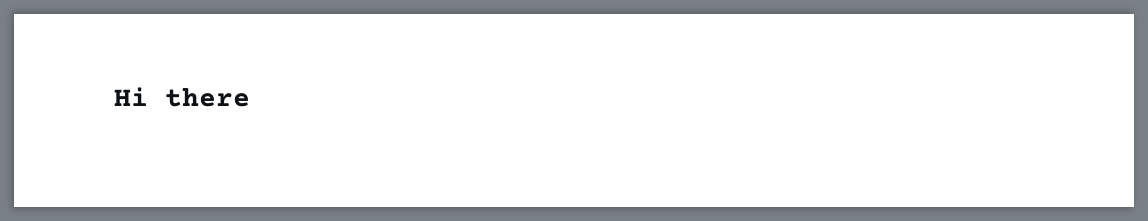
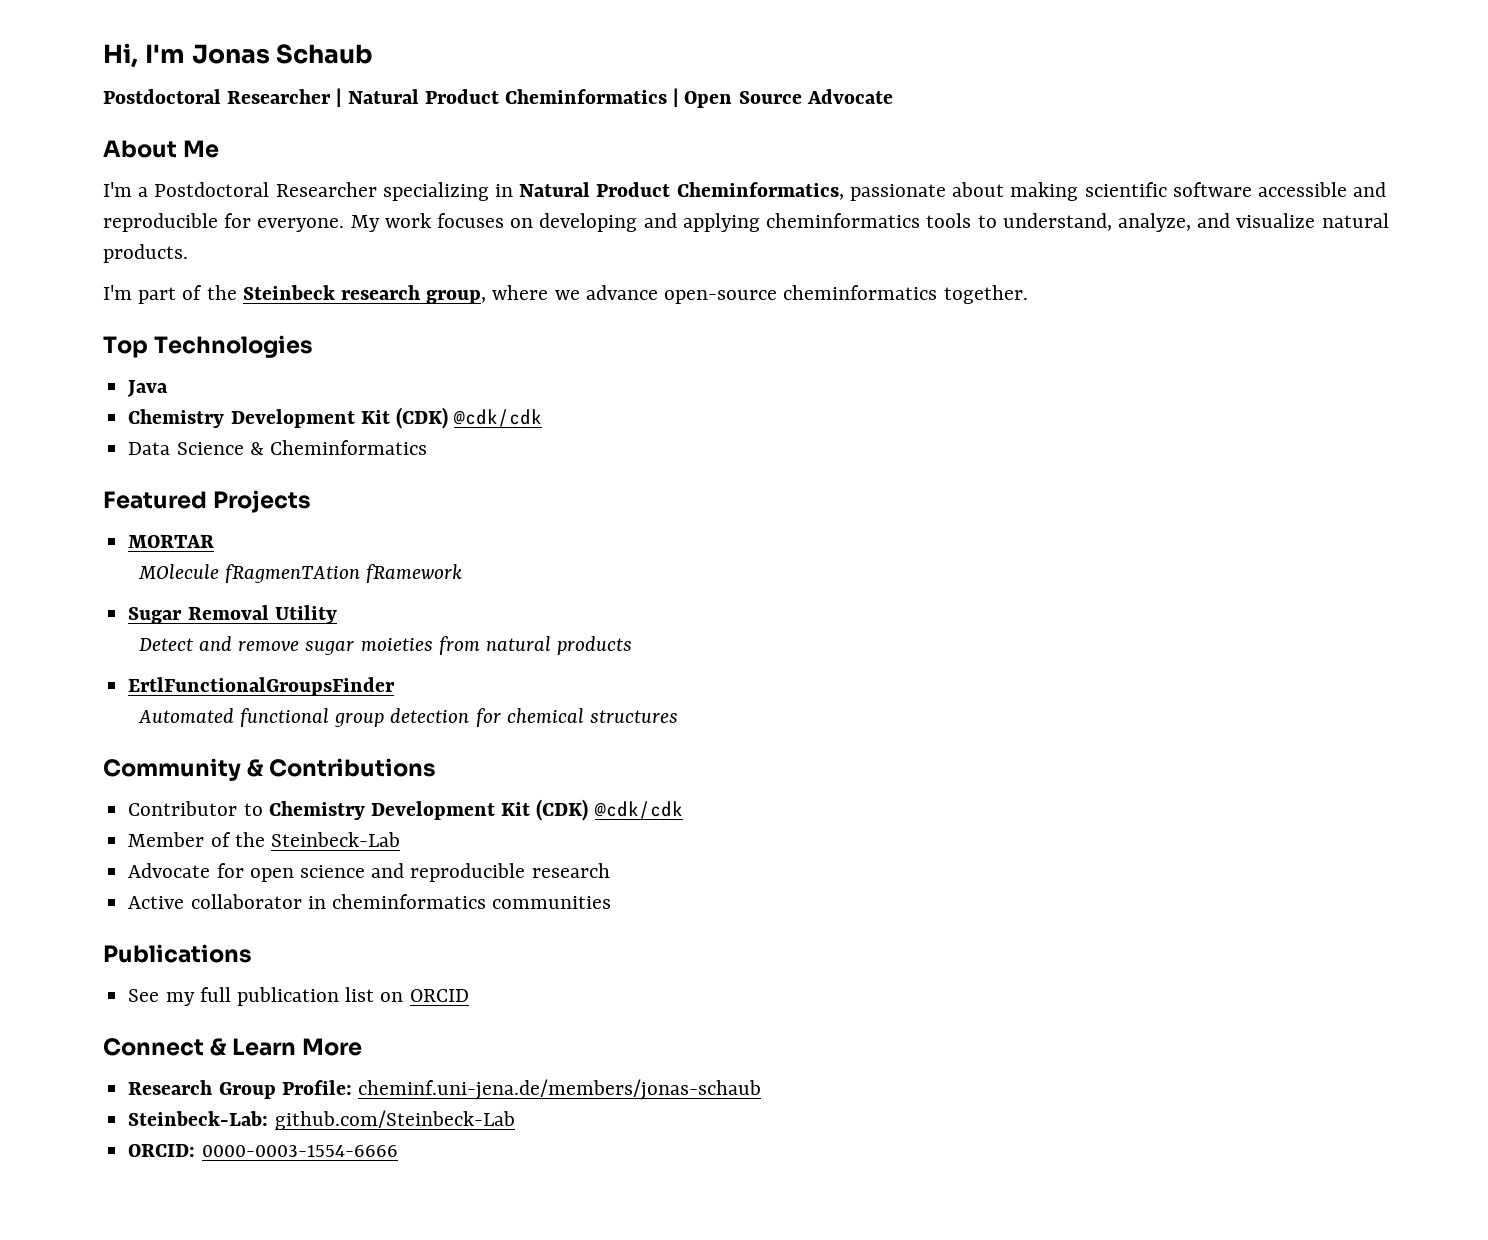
- Hi there
+ Hi, I'm Jonas Schaub
+ Postdoctoral Researcher | Natural Product Cheminformatics | Open Source Advocate
+ About Me
+ I'm a Postdoctoral Researcher specializing in Natural Product Cheminformatics, passionate about making scientific software accessible and reproducible for everyone. My work focuses on developing and applying cheminformatics tools to understand, analyze, and visualize natural products.
+ I'm part of the Steinbeck research group, where we advance open-source cheminformatics together.
+ Top Technologies
+ Java
+ Chemistry Development Kit (CDK) @cdk/cdk
+ Data Science & Cheminformatics
+ Featured Projects
+ MORTAR
+ MOlecule fRagmenTAtion fRamework
+ Sugar Removal Utility
+ Detect and remove sugar moieties from natural products
+ ErtlFunctionalGroupsFinder
+ Automated functional group detection for chemical structures
+ Community & Contributions
+ Contributor to Chemistry Development Kit (CDK) @cdk/cdk
+ Member of the Steinbeck-Lab
+ Advocate for open science and reproducible research
+ Active collaborator in cheminformatics communities
+ Publications
+ See my full publication list on ORCID
+ Connect & Learn More
+ Research Group Profile: cheminf.uni-jena.de/members/jonas-schaub
+ Steinbeck-Lab: github.com/Steinbeck-Lab
+ ORCID: 0000-0003-1554-6666

